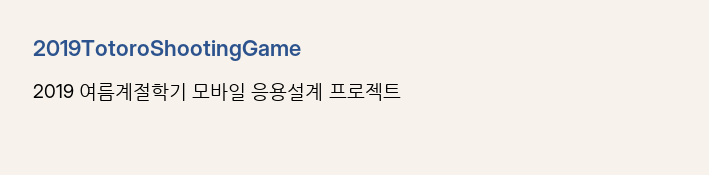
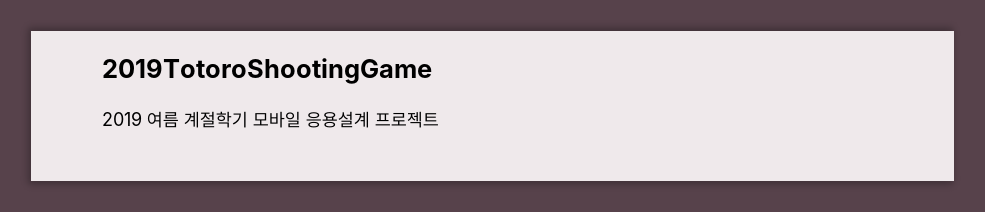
- 2019 여름계절학기 모바일 응용설계 프로젝트
+ 2019 여름 계절학기 모바일 응용설계 프로젝트

